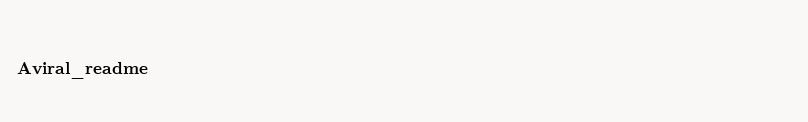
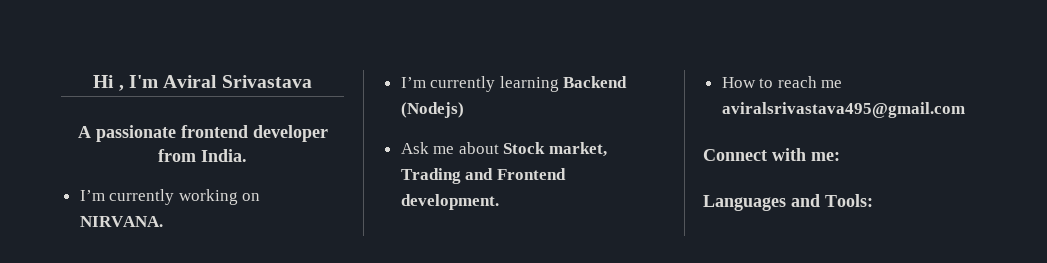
- Aviral_readme
+ Hi , I'm Aviral Srivastava
+ A passionate frontend developer from India.
+ I’m currently working on NIRVANA.
+ I’m currently learning Backend (Nodejs)
+ Ask me about Stock market, Trading and Frontend development.
+ How to reach me aviralsrivastava495@gmail.com
+ Connect with me:
+ Languages and Tools:

